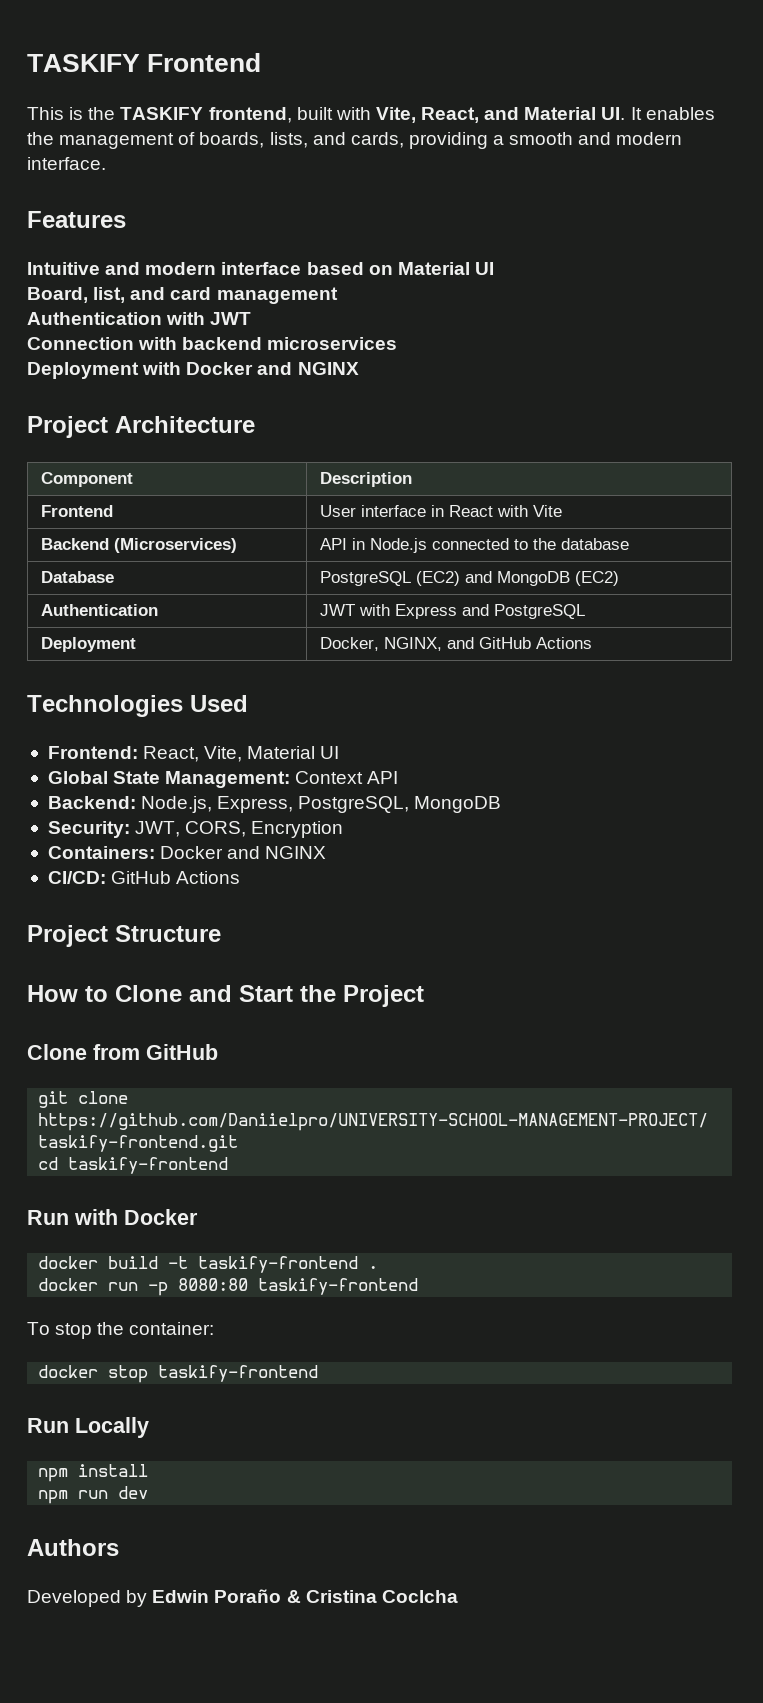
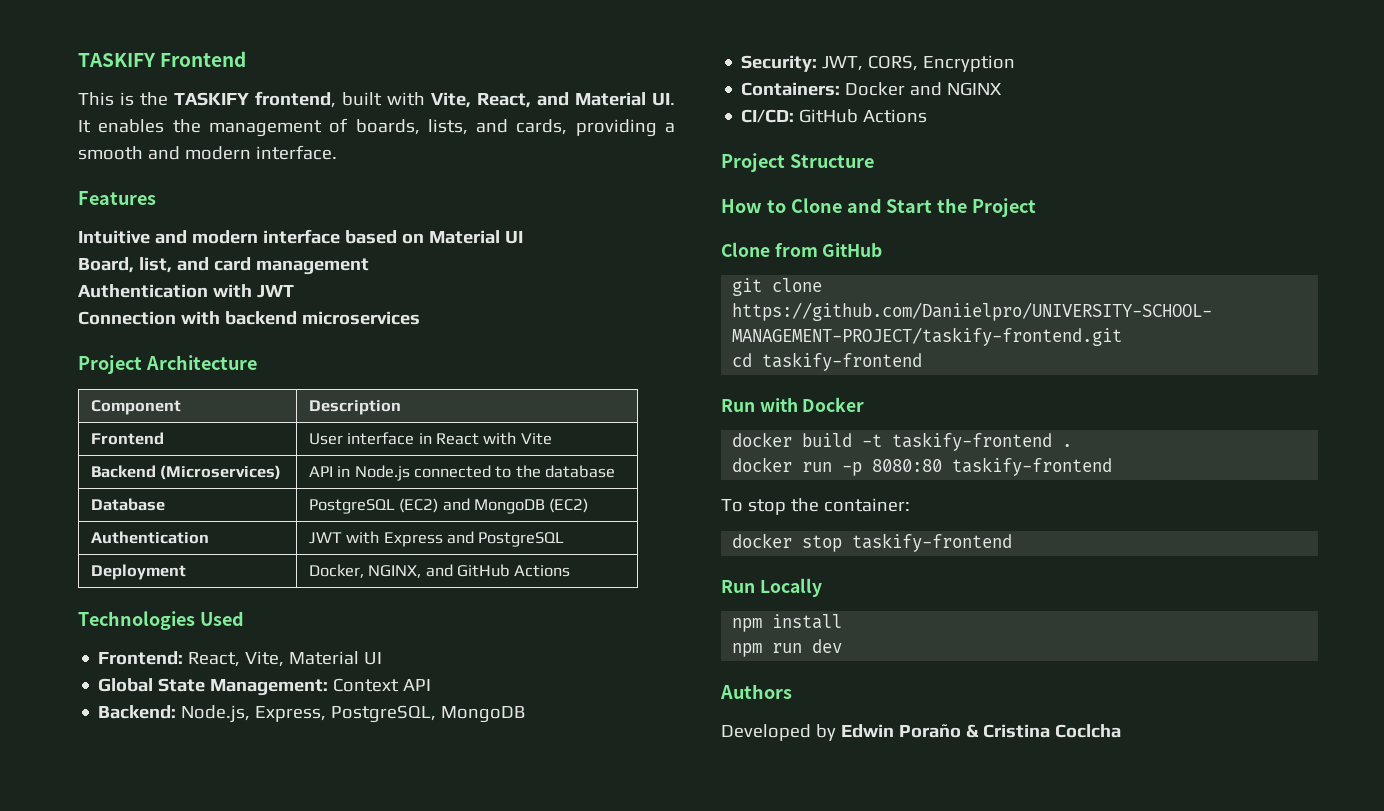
- Deployment with Docker and NGINX

